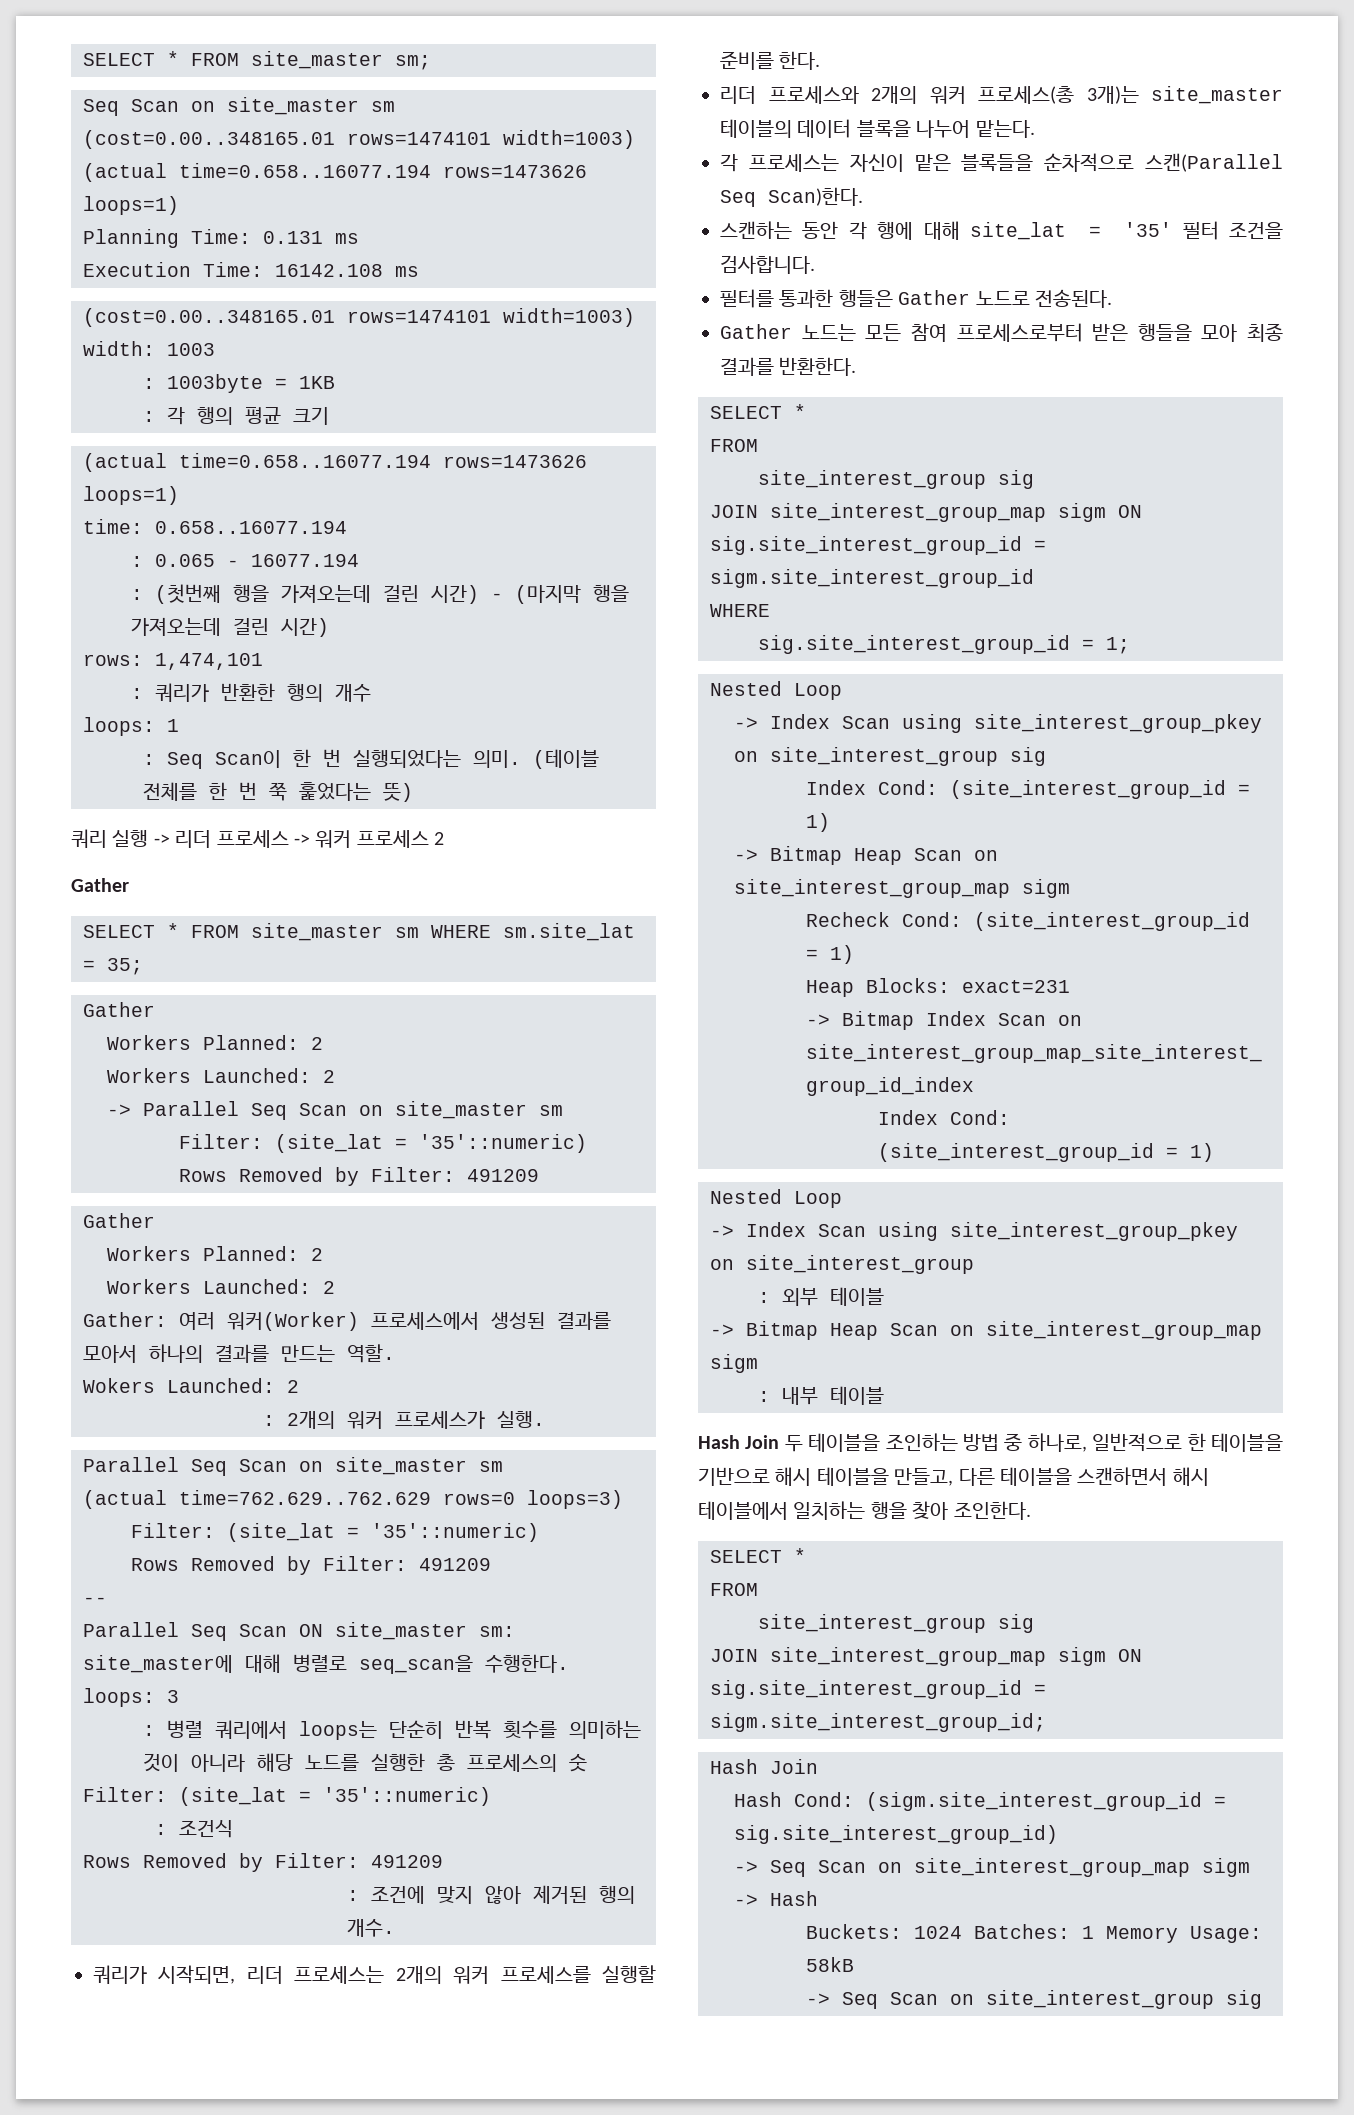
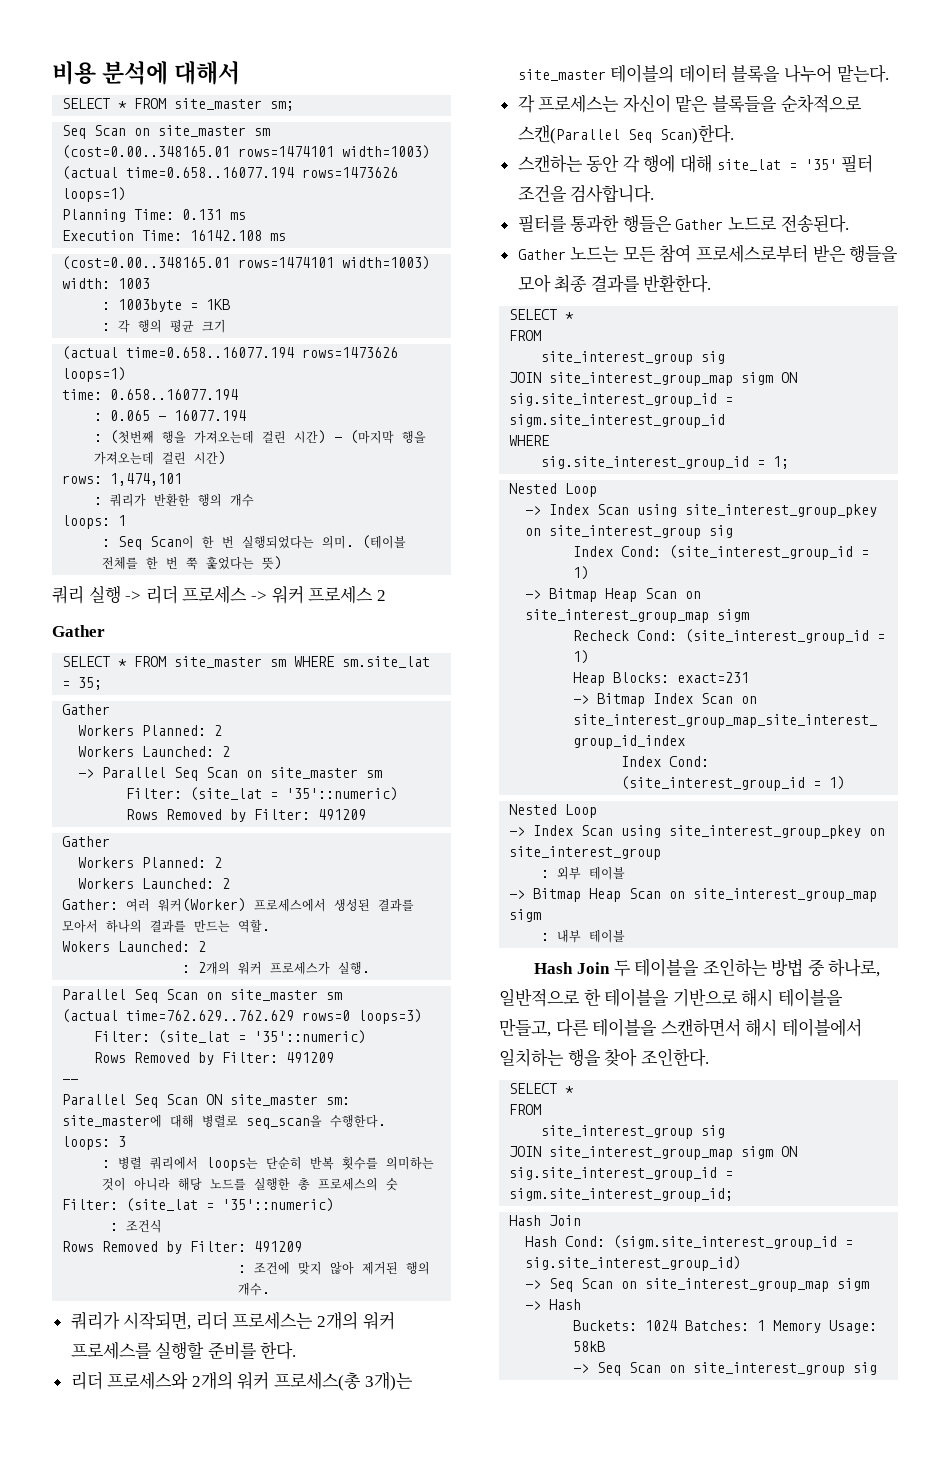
+ 비용 분석에 대해서

